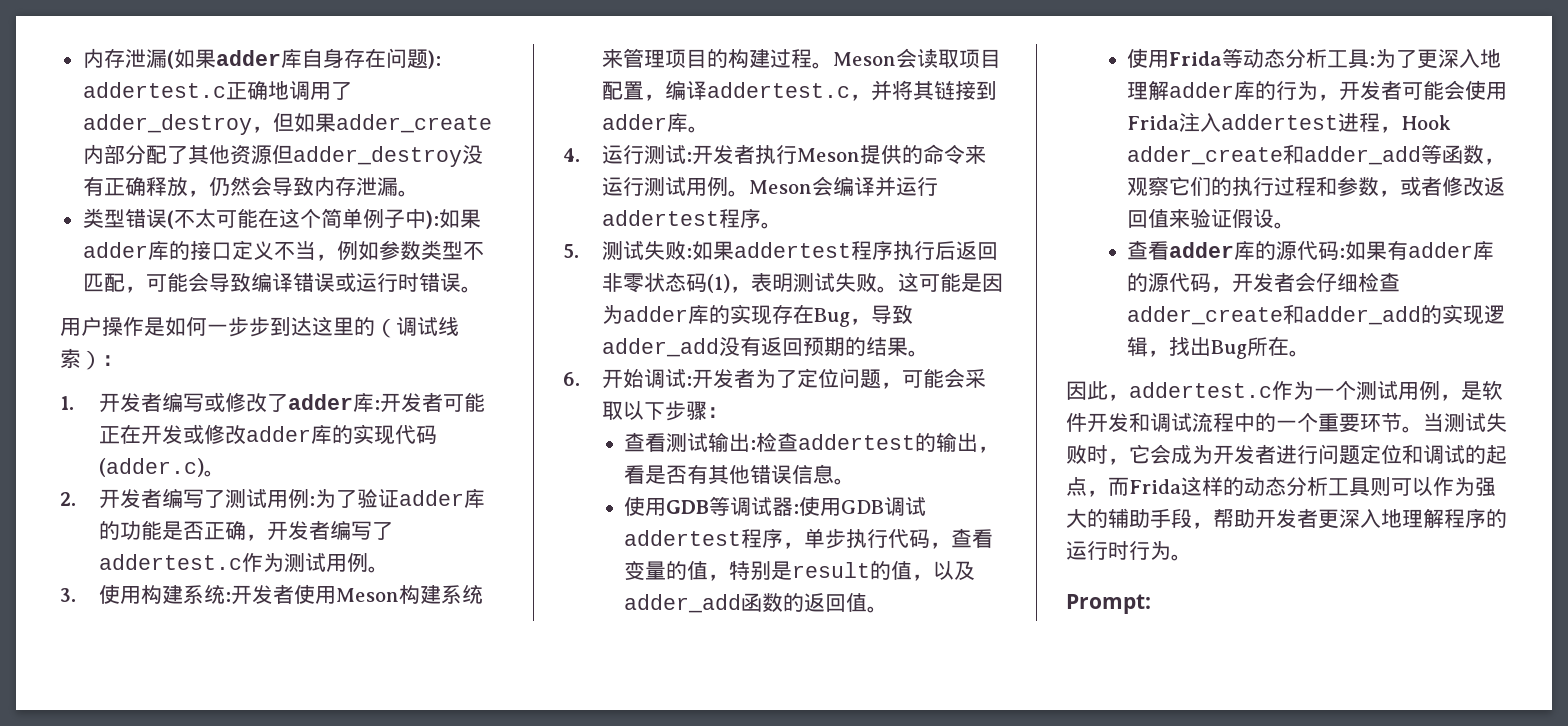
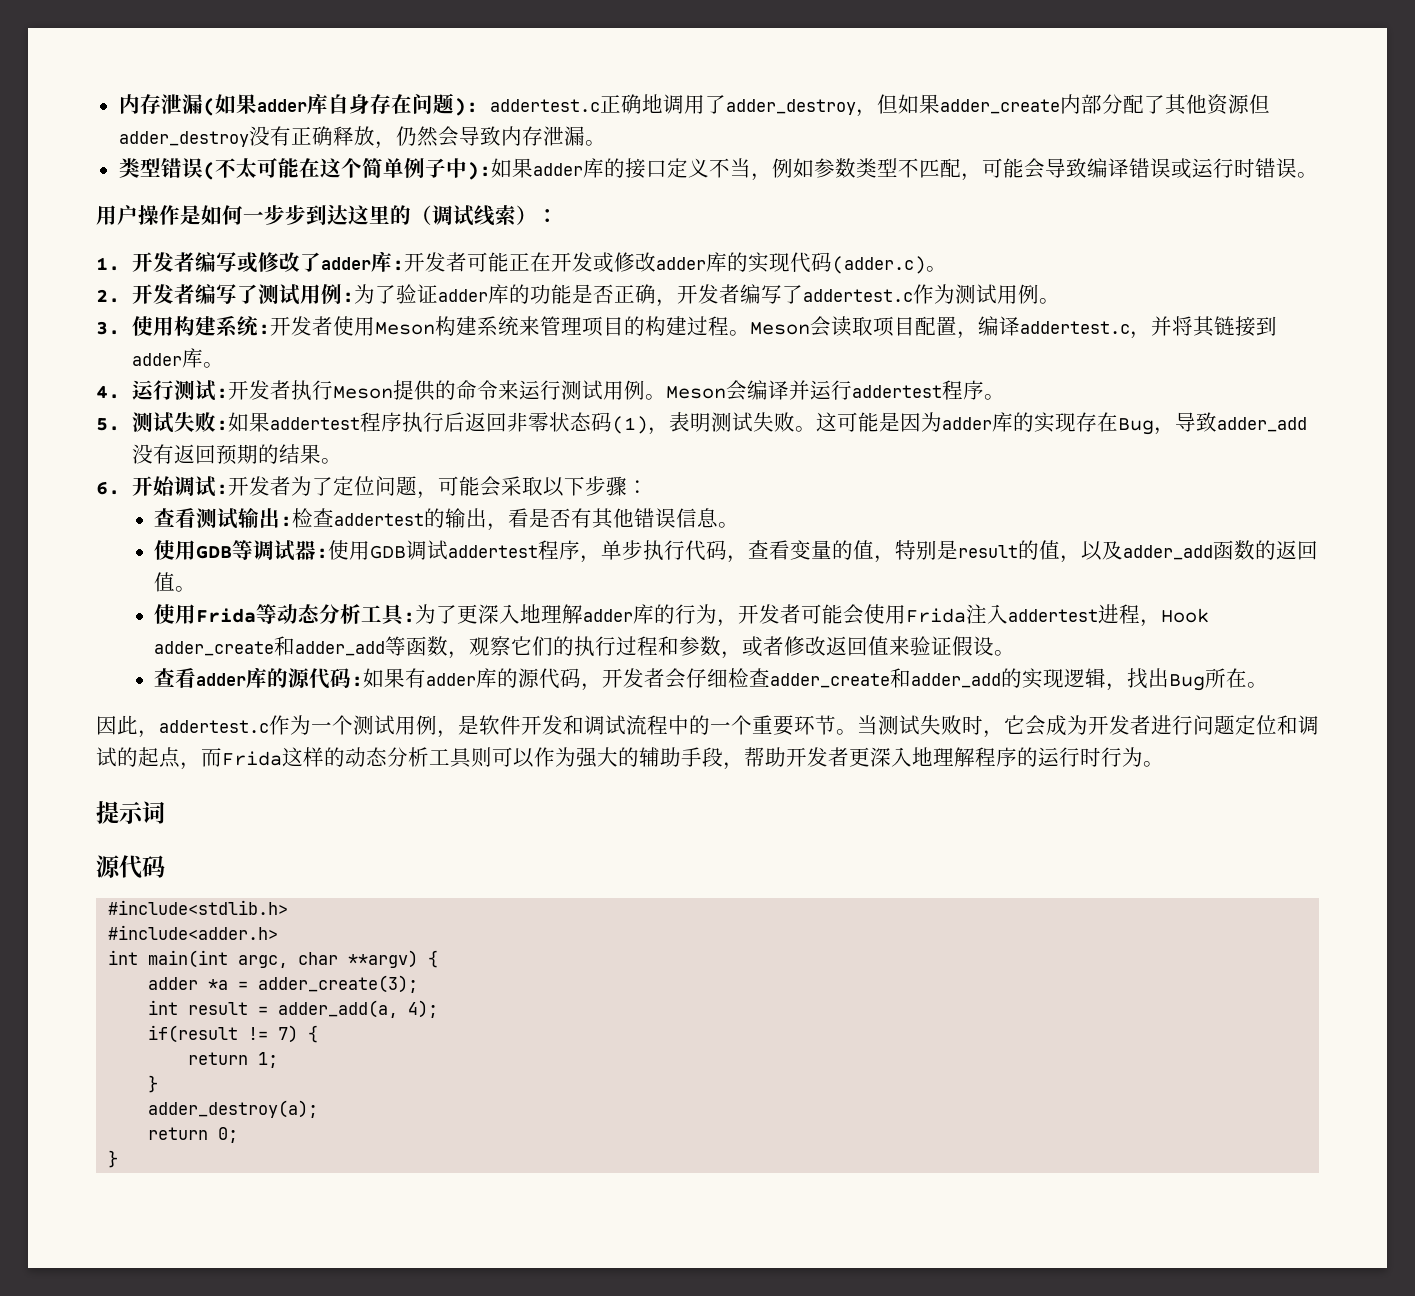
- Prompt:
+ 提示词
+ 源代码
+ #include<stdlib.h>
+ #include<adder.h>
+ int main(int argc, char **argv) {
+ adder *a = adder_create(3);
+ int result = adder_add(a, 4);
+ if(result != 7) {
+ return 1;
+ }
+ adder_destroy(a);
+ return 0;
+ }

